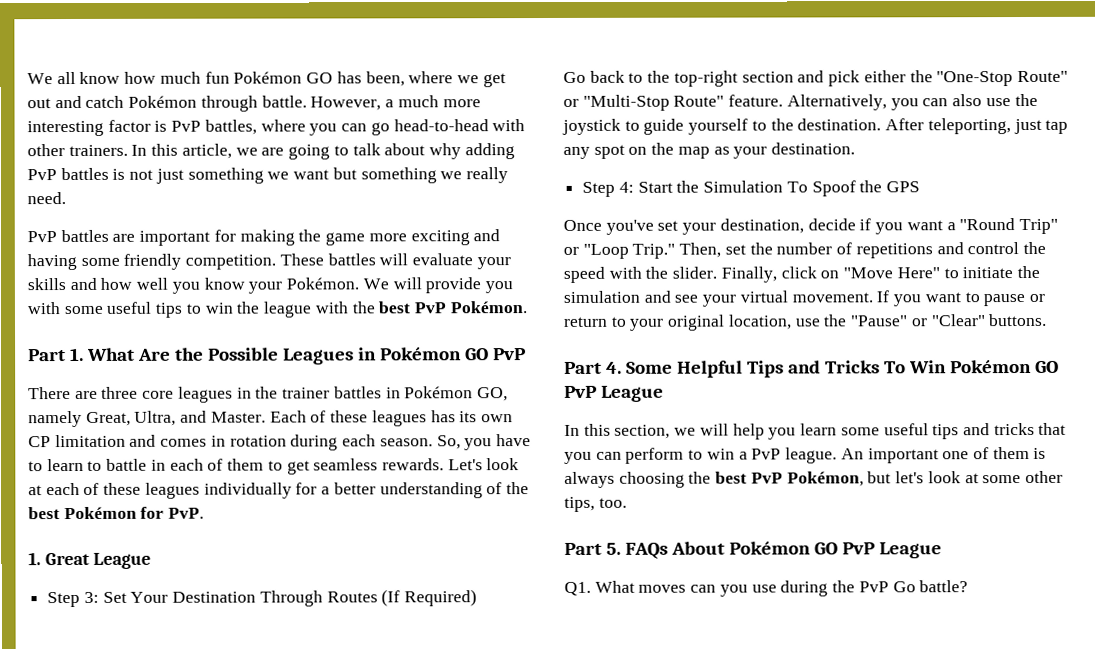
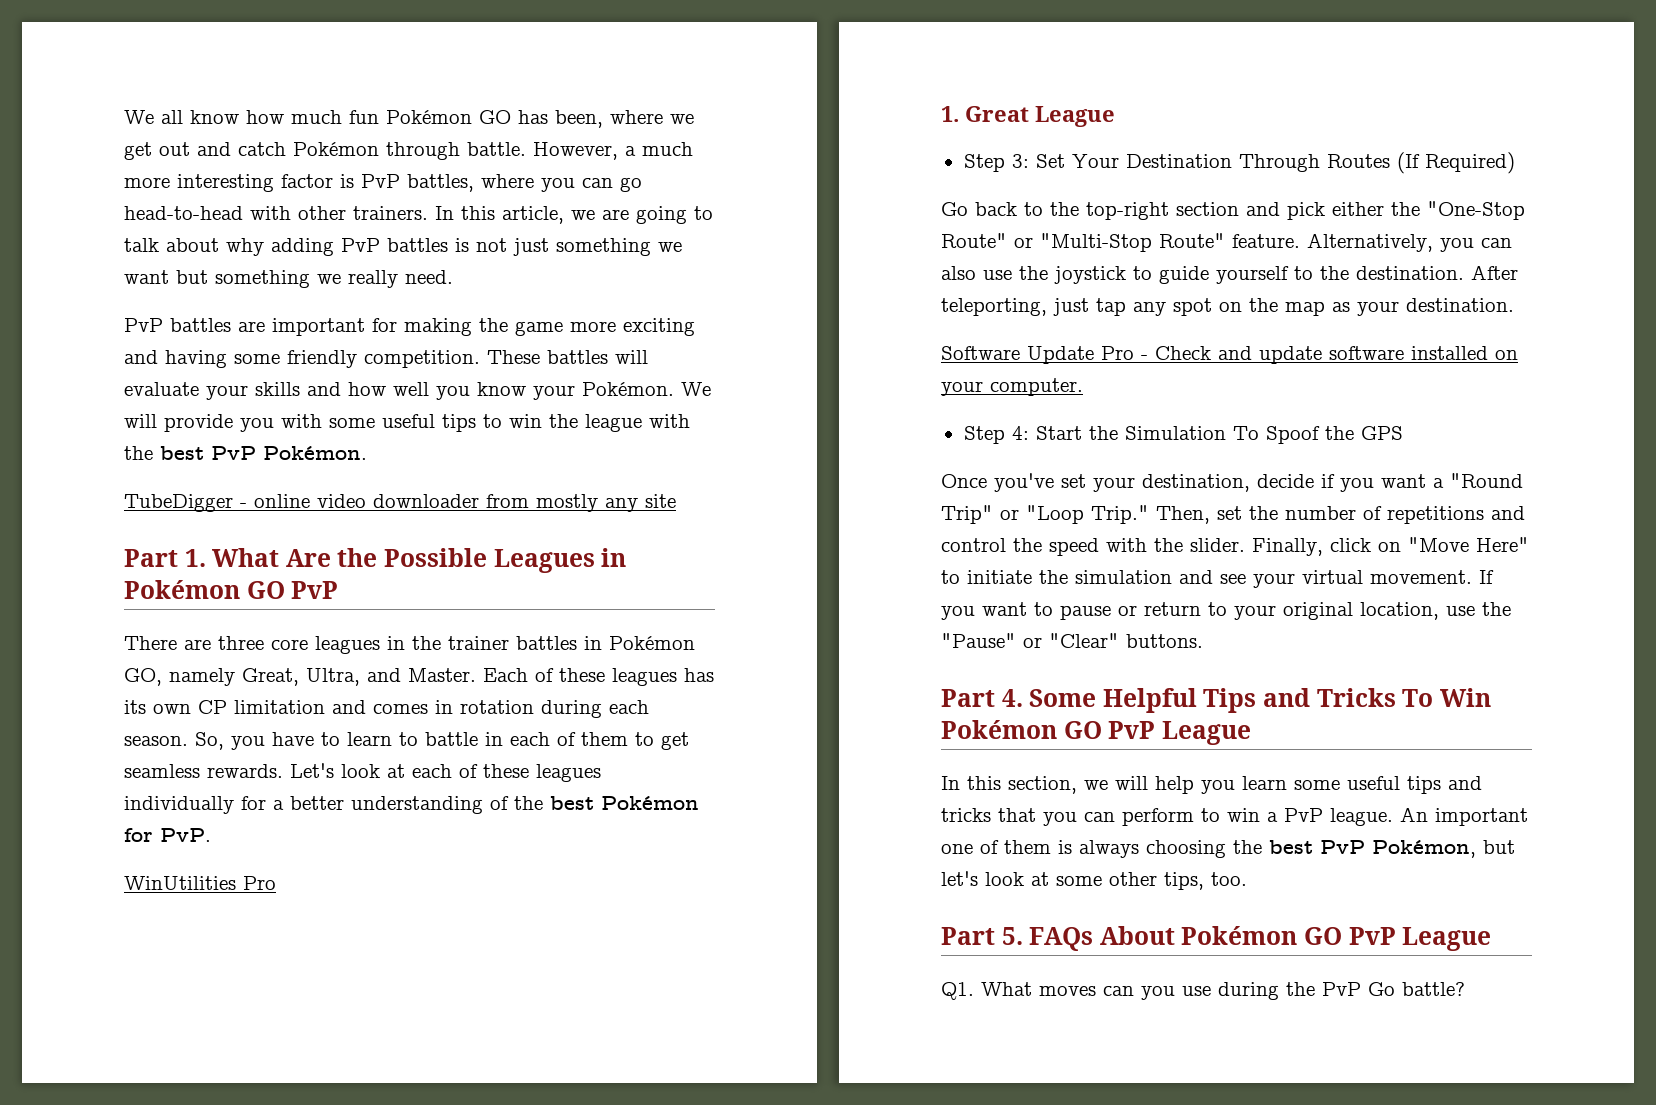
+ TubeDigger - online video downloader from mostly any site
+ WinUtilities Pro
+ Software Update Pro - Check and update software installed on your computer.

